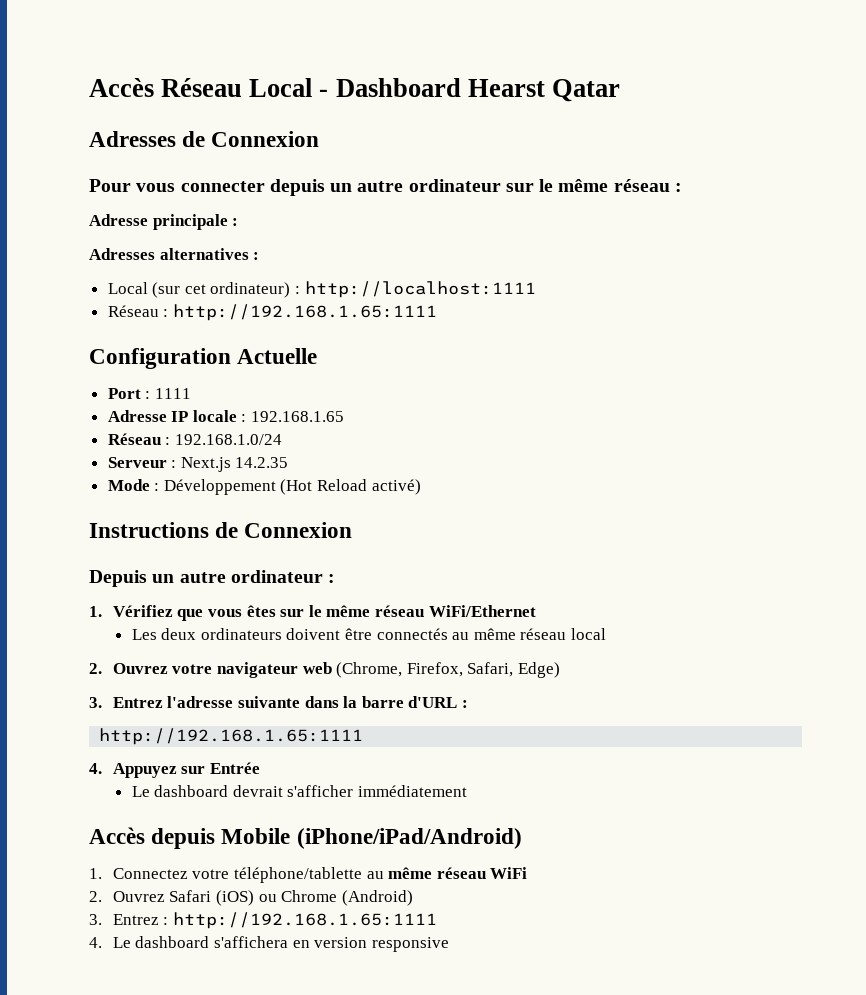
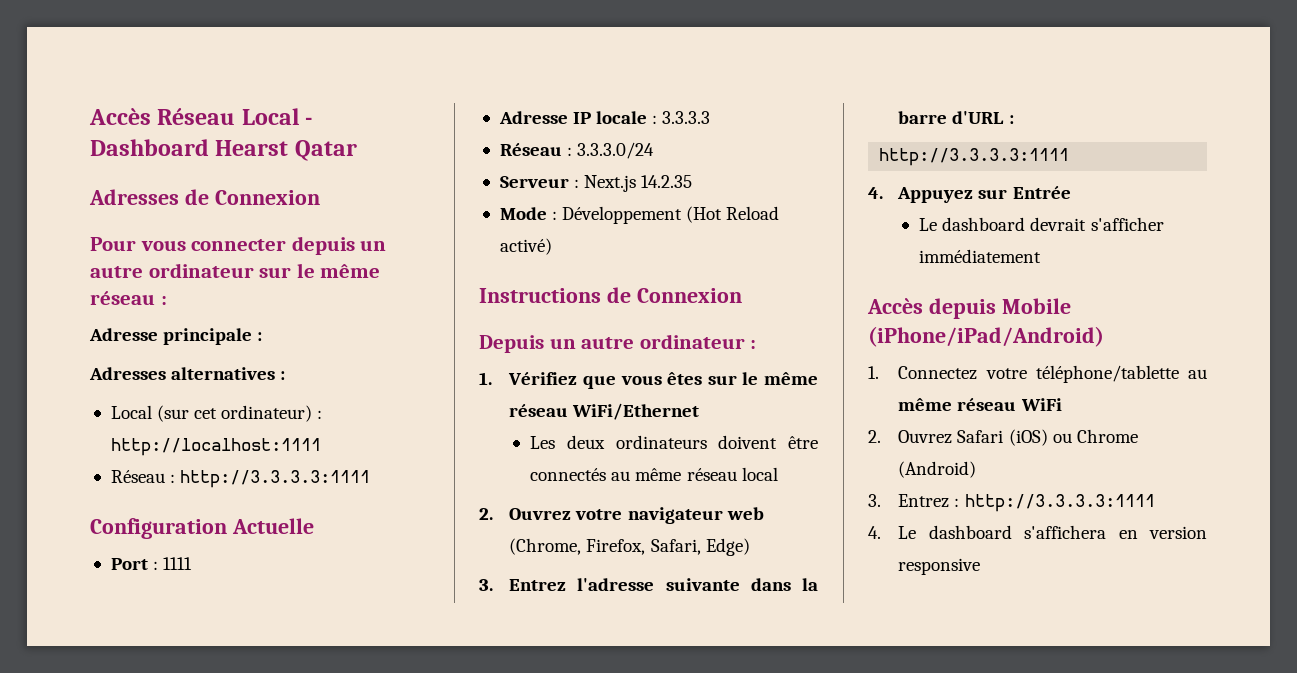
- Réseau : http://192.168.1.65:1111
+ Réseau : http://3.3.3.3:1111
- Adresse IP locale : 192.168.1.65
- Réseau : 192.168.1.0/24
+ Adresse IP locale : 3.3.3.3
+ Réseau : 3.3.3.0/24
  3. Entrez l'adresse suivante dans la barre d'URL :
- http://192.168.1.65:1111
+ http://3.3.3.3:1111
- 3. Entrez : http://192.168.1.65:1111
+ 3. Entrez : http://3.3.3.3:1111

